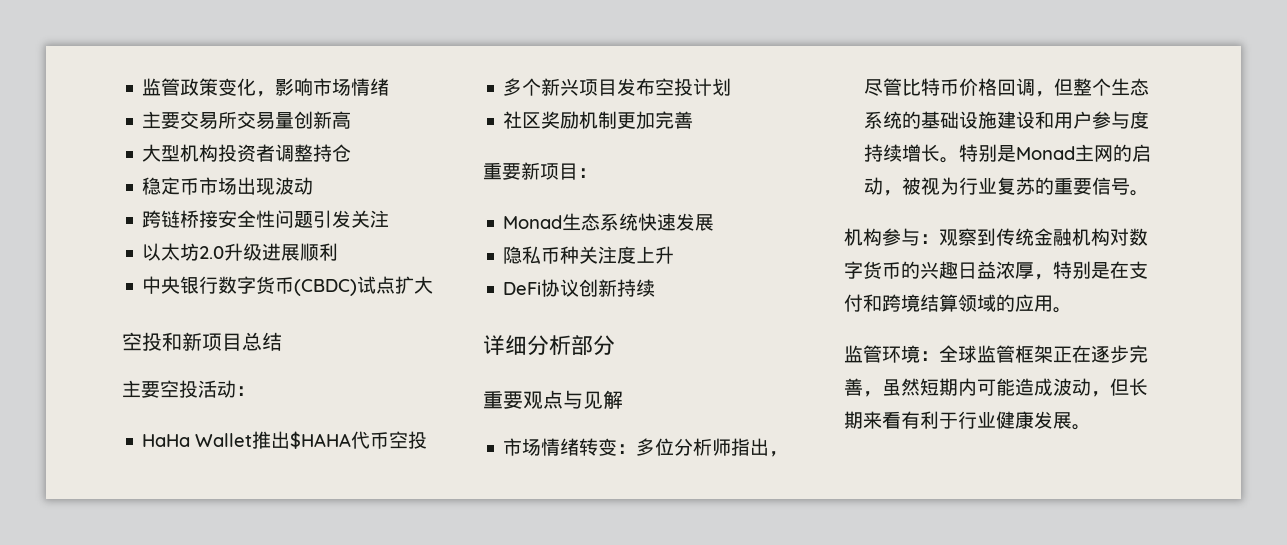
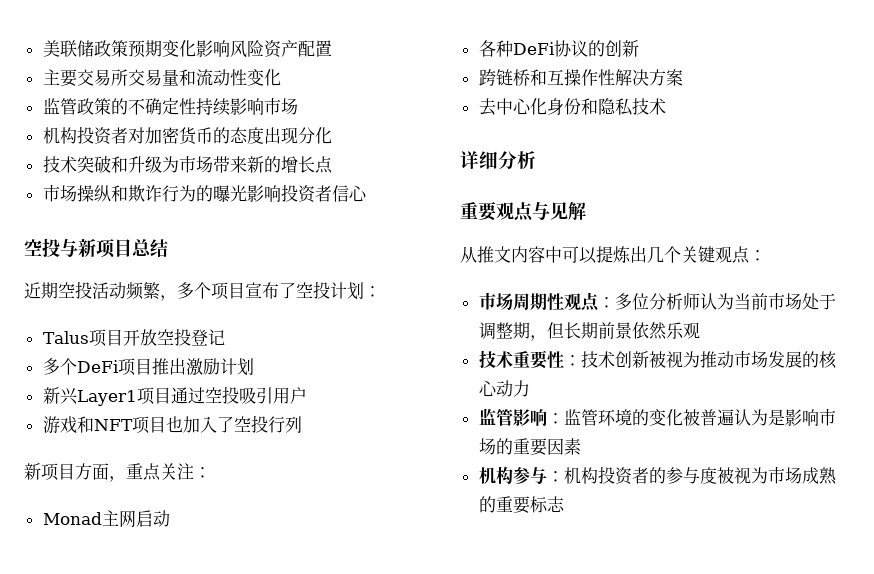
- 监管政策变化，影响市场情绪
- 主要交易所交易量创新高
- 大型机构投资者调整持仓
- 稳定币市场出现波动
- 跨链桥接安全性问题引发关注
- 以太坊2.0升级进展顺利
- 中央银行数字货币(CBDC)试点扩大
- 空投和新项目总结
+ 美联储政策预期变化影响风险资产配置
+ 主要交易所交易量和流动性变化
+ 监管政策的不确定性持续影响市场
+ 机构投资者对加密货币的态度出现分化
+ 技术突破和升级为市场带来新的增长点
+ 市场操纵和欺诈行为的曝光影响投资者信心
+ 空投与新项目总结
- 主要空投活动：
- HaHa Wallet推出$HAHA代币空投
- 多个新兴项目发布空投计划
- 社区奖励机制更加完善
- 重要新项目：
- Monad生态系统快速发展
- 隐私币种关注度上升
- DeFi协议创新持续
+ 近期空投活动频繁，多个项目宣布了空投计划：
+ Talus项目开放空投登记
+ 多个DeFi项目推出激励计划
+ 新兴Layer1项目通过空投吸引用户
+ 游戏和NFT项目也加入了空投行列
+ 新项目方面，重点关注：
+ Monad主网启动
+ 各种DeFi协议的创新
+ 跨链桥和互操作性解决方案
+ 去中心化身份和隐私技术
- 详细分析部分
+ 详细分析
- 市场情绪转变：多位分析师指出，尽管比特币价格回调，但整个生态系统的基础设施建设和用户参与度持续增长。特别是Monad主网的启动，被视为行业复苏的重要信号。
- 机构参与：观察到传统金融机构对数字货币的兴趣日益浓厚，特别是在支付和跨境结算领域的应用。
- 监管环境：全球监管框架正在逐步完善，虽然短期内可能造成波动，但长期来看有利于行业健康发展。
+ 从推文内容中可以提炼出几个关键观点：
+ 市场周期性观点：多位分析师认为当前市场处于调整期，但长期前景依然乐观
+ 技术重要性：技术创新被视为推动市场发展的核心动力
+ 监管影响：监管环境的变化被普遍认为是影响市场的重要因素
+ 机构参与：机构投资者的参与度被视为市场成熟的重要标志

